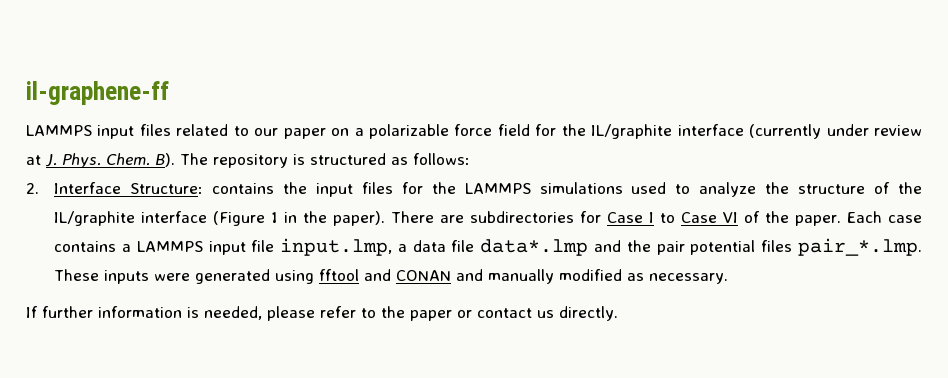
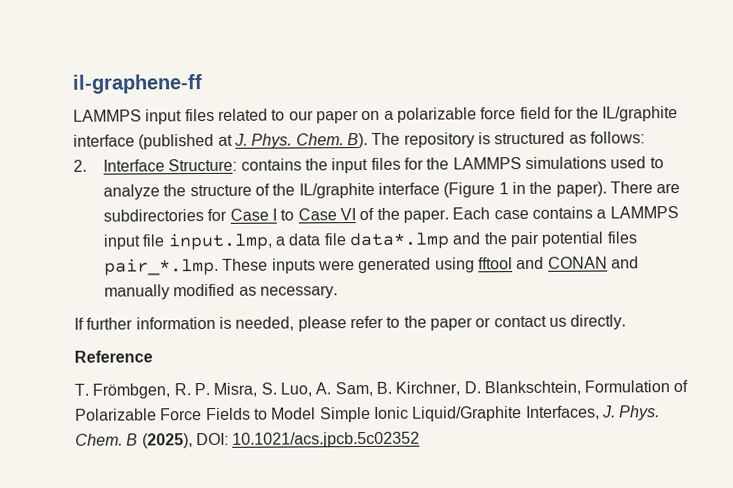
- LAMMPS input files related to our paper on a polarizable force field for the IL/graphite interface (currently under review at J. Phys.
+ LAMMPS input files related to our paper on a polarizable force field for the IL/graphite interface (published at J. Phys.
+ Reference
+ T. Frömbgen, R. P. Misra, S. Luo, A. Sam, B. Kirchner, D. Blankschtein, Formulation of Polarizable Force Fields to Model Simple Ionic Liquid/Graphite Interfaces, J. Phys. Chem. B (2025), DOI: 10.1021/acs.jpcb.5c02352

